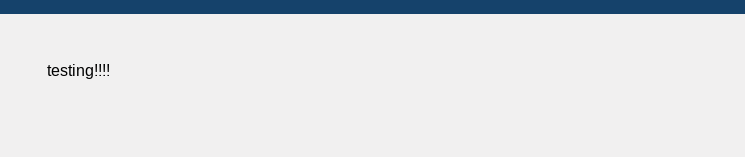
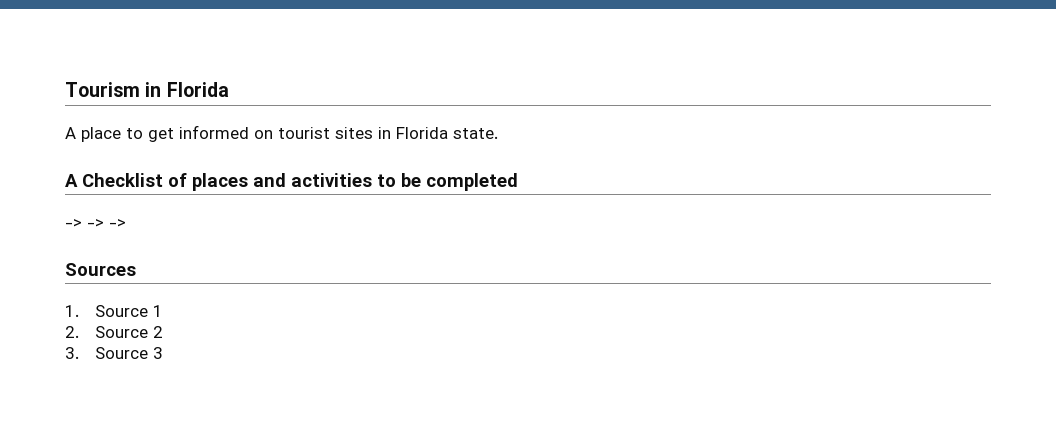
- testing!!!!
+ Tourism in Florida
+ A place to get informed on tourist sites in Florida state.
+ A Checklist of places and activities to be completed
+ -> -> ->
+ Sources
+ 1. Source 1
+ 2. Source 2
+ 3. Source 3

